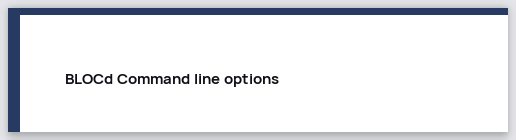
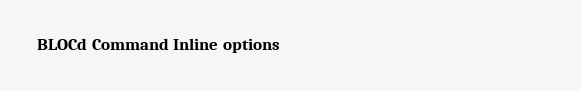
- BLOCd Command line options
+ BLOCd Command Inline options

